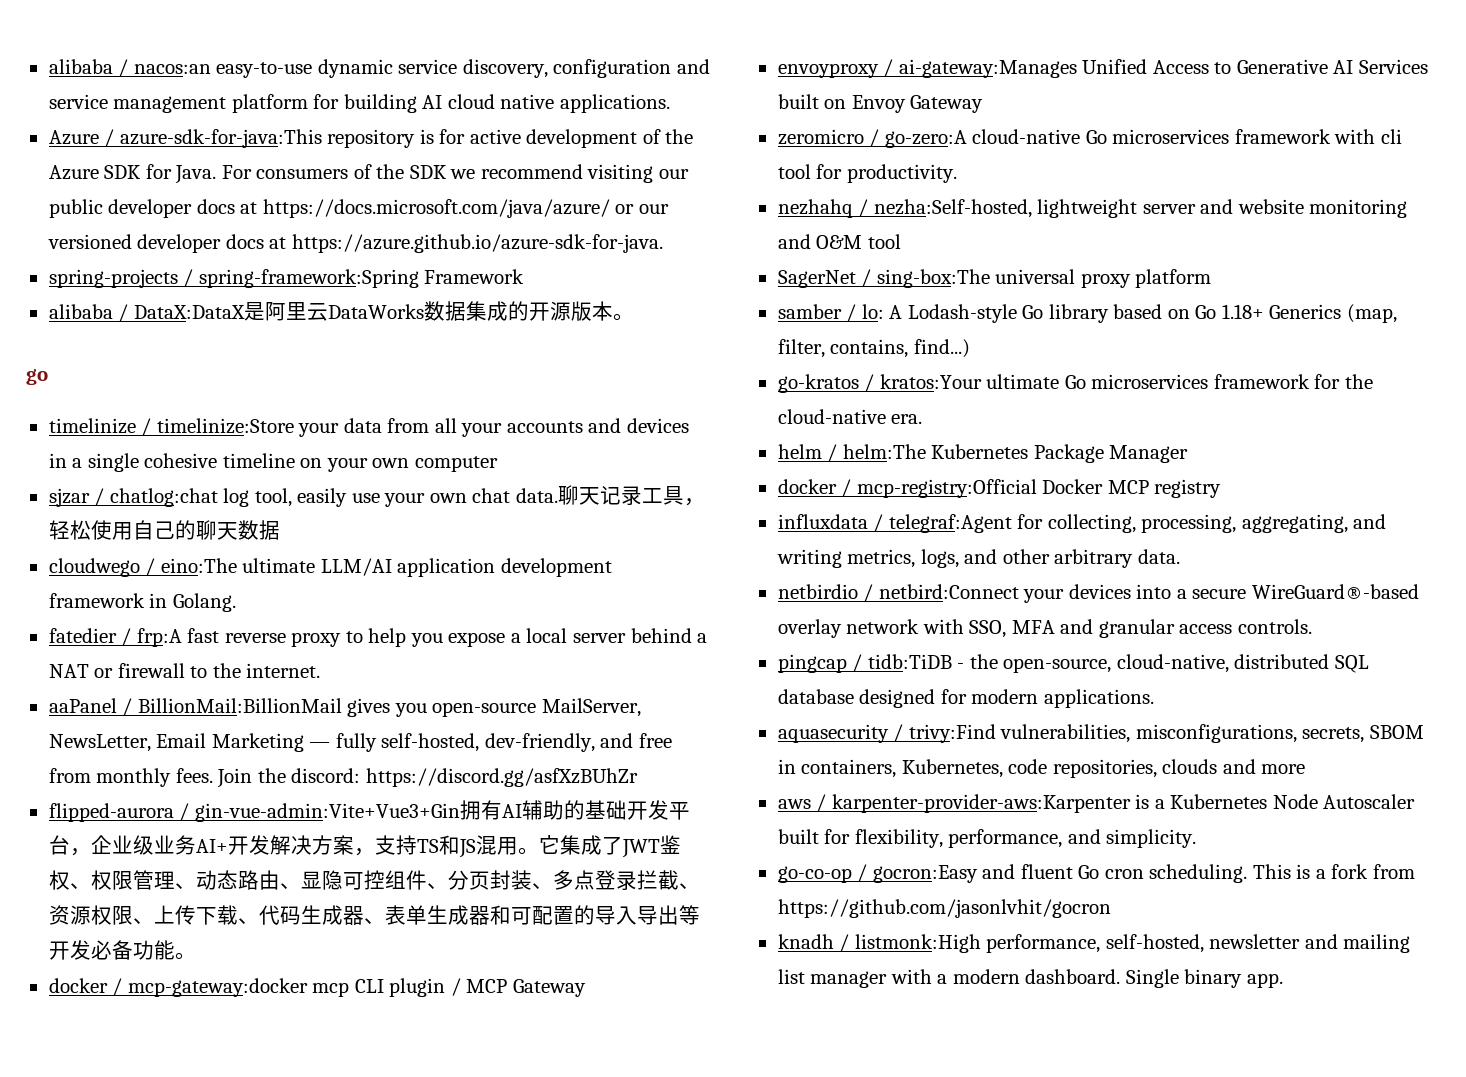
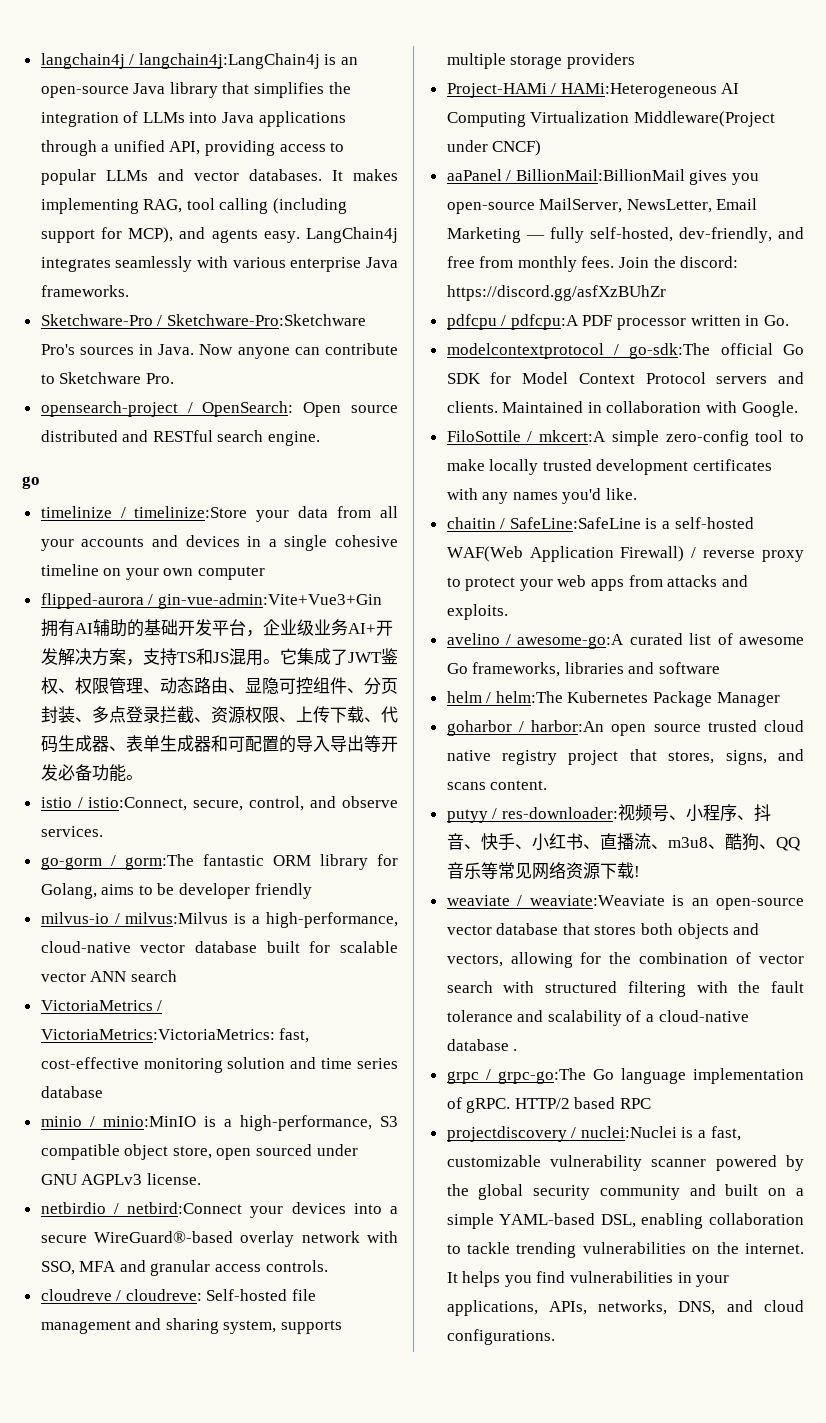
- alibaba / nacos:an easy-to-use dynamic service discovery, configuration and service management platform for building AI cloud native applications.
- Azure / azure-sdk-for-java:This repository is for active development of the Azure SDK for Java. For consumers of the SDK we recommend visiting our public developer docs at https://docs.microsoft.com/java/azure/ or our versioned developer docs at https://azure.github.io/azure-sdk-for-java.
- spring-projects / spring-framework:Spring Framework
- alibaba / DataX:DataX是阿里云DataWorks数据集成的开源版本。
+ langchain4j / langchain4j:LangChain4j is an open-source Java library that simplifies the integration of LLMs into Java applications through a unified API, providing access to popular LLMs and vector databases. It makes implementing RAG, tool calling (including support for MCP), and agents easy. LangChain4j integrates seamlessly with various enterprise Java frameworks.
+ Sketchware-Pro / Sketchware-Pro:Sketchware Pro's sources in Java. Now anyone can contribute to Sketchware Pro.
+ opensearch-project / OpenSearch: Open source distributed and RESTful search engine.
- sjzar / chatlog:chat log tool, easily use your own chat data.聊天记录工具，轻松使用自己的聊天数据
- cloudwego / eino:The ultimate LLM/AI application development framework in Golang.
- fatedier / frp:A fast reverse proxy to help you expose a local server behind a NAT or firewall to the internet.
- aaPanel / BillionMail:BillionMail gives you open-source MailServer, NewsLetter, Email Marketing — fully self-hosted, dev-friendly, and free from monthly fees. Join the discord: https://discord.gg/asfXzBUhZr
- docker / mcp-gateway:docker mcp CLI plugin / MCP Gateway
- envoyproxy / ai-gateway:Manages Unified Access to Generative AI Services built on Envoy Gateway
- zeromicro / go-zero:A cloud-native Go microservices framework with cli tool for productivity.
- nezhahq / nezha:Self-hosted, lightweight server and website monitoring and O&M tool
- SagerNet / sing-box:The universal proxy platform
- samber / lo: A Lodash-style Go library based on Go 1.18+ Generics (map, filter, contains, find...)
- go-kratos / kratos:Your ultimate Go microservices framework for the cloud-native era.
- helm / helm:The Kubernetes Package Manager
- docker / mcp-registry:Official Docker MCP registry
- influxdata / telegraf:Agent for collecting, processing, aggregating, and writing metrics, logs, and other arbitrary data.
+ istio / istio:Connect, secure, control, and observe services.
+ go-gorm / gorm:The fantastic ORM library for Golang, aims to be developer friendly
+ milvus-io / milvus:Milvus is a high-performance, cloud-native vector database built for scalable vector ANN search
+ VictoriaMetrics / VictoriaMetrics:VictoriaMetrics: fast, cost-effective monitoring solution and time series database
+ minio / minio:MinIO is a high-performance, S3 compatible object store, open sourced under GNU AGPLv3 license.
- pingcap / tidb:TiDB - the open-source, cloud-native, distributed SQL database designed for modern applications.
- aquasecurity / trivy:Find vulnerabilities, misconfigurations, secrets, SBOM in containers, Kubernetes, code repositories, clouds and more
- aws / karpenter-provider-aws:Karpenter is a Kubernetes Node Autoscaler built for flexibility, performance, and simplicity.
- go-co-op / gocron:Easy and fluent Go cron scheduling. This is a fork from https://github.com/jasonlvhit/gocron
- knadh / listmonk:High performance, self-hosted, newsletter and mailing list manager with a modern dashboard. Single binary app.
+ cloudreve / cloudreve: Self-hosted file management and sharing system, supports multiple storage providers
+ Project-HAMi / HAMi:Heterogeneous AI Computing Virtualization Middleware(Project under CNCF)
+ aaPanel / BillionMail:BillionMail gives you open-source MailServer, NewsLetter, Email Marketing — fully self-hosted, dev-friendly, and free from monthly fees. Join the discord: https://discord.gg/asfXzBUhZr
+ pdfcpu / pdfcpu:A PDF processor written in Go.
+ modelcontextprotocol / go-sdk:The official Go SDK for Model Context Protocol servers and clients. Maintained in collaboration with Google.
+ FiloSottile / mkcert:A simple zero-config tool to make locally trusted development certificates with any names you'd like.
+ chaitin / SafeLine:SafeLine is a self-hosted WAF(Web Application Firewall) / reverse proxy to protect your web apps from attacks and exploits.
+ avelino / awesome-go:A curated list of awesome Go frameworks, libraries and software
+ helm / helm:The Kubernetes Package Manager
+ goharbor / harbor:An open source trusted cloud native registry project that stores, signs, and scans content.
+ putyy / res-downloader:视频号、小程序、抖音、快手、小红书、直播流、m3u8、酷狗、QQ音乐等常见网络资源下载!
+ weaviate / weaviate:Weaviate is an open-source vector database that stores both objects and vectors, allowing for the combination of vector search with structured filtering with the fault tolerance and scalability of a cloud-native database .
+ grpc / grpc-go:The Go language implementation of gRPC. HTTP/2 based RPC
+ projectdiscovery / nuclei:Nuclei is a fast, customizable vulnerability scanner powered by the global security community and built on a simple YAML-based DSL, enabling collaboration to tackle trending vulnerabilities on the internet. It helps you find vulnerabilities in your applications, APIs, networks, DNS, and cloud configurations.

